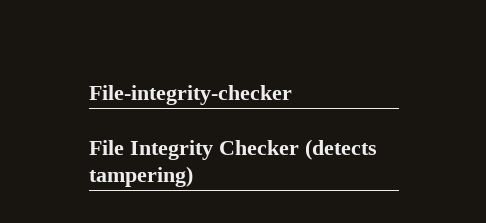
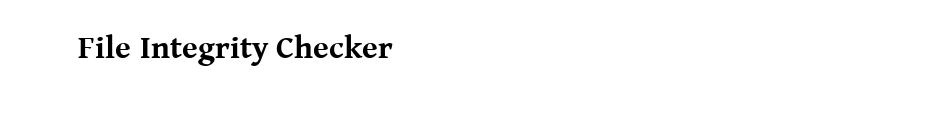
- File-integrity-checker
- File Integrity Checker (detects tampering)
+ File Integrity Checker

